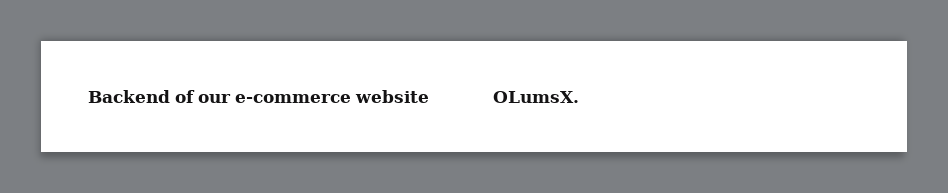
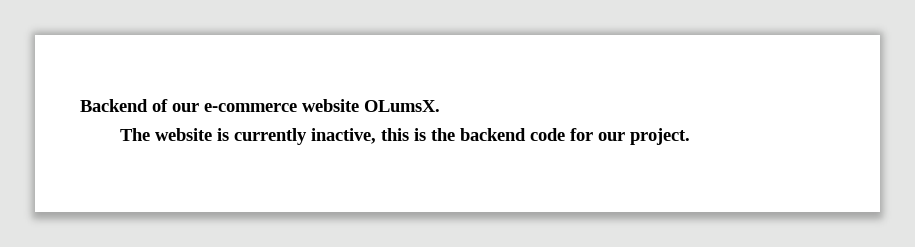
+ The website is currently inactive, this is the backend code for our project.

